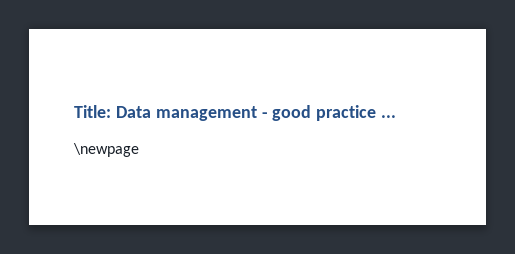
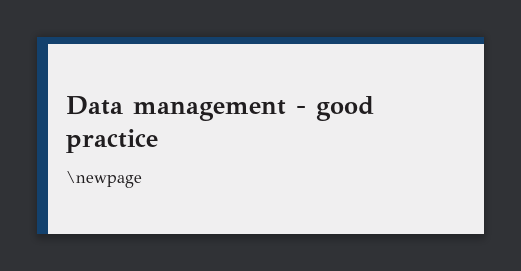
- Title: Data management - good practice ...
+ Data management - good practice

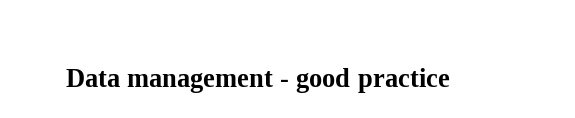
- \newpage

